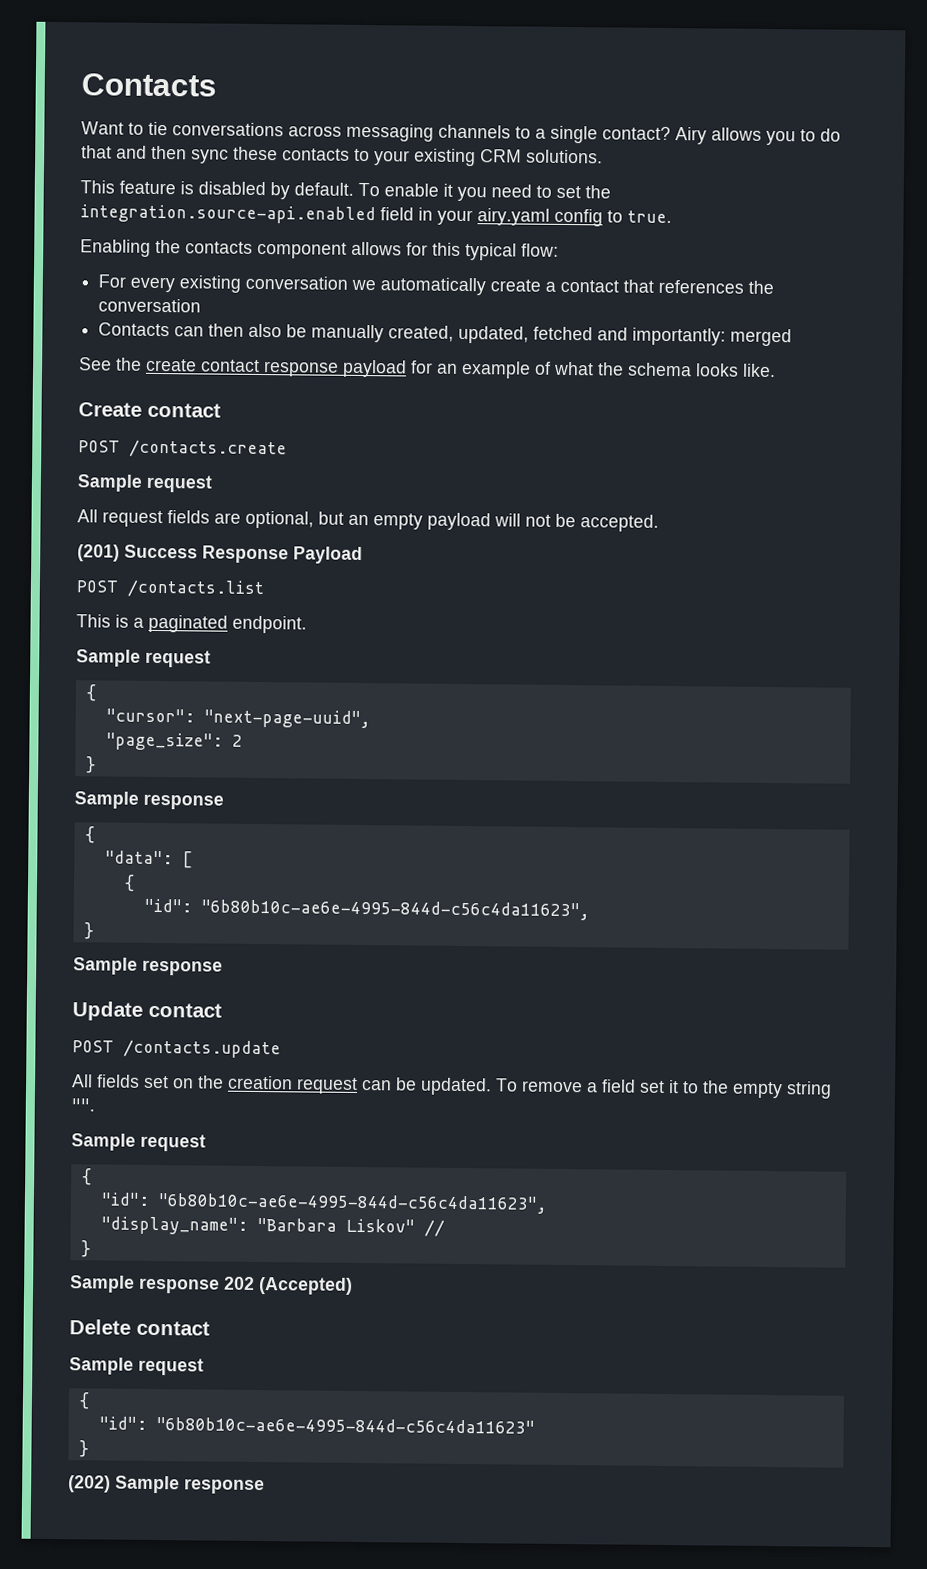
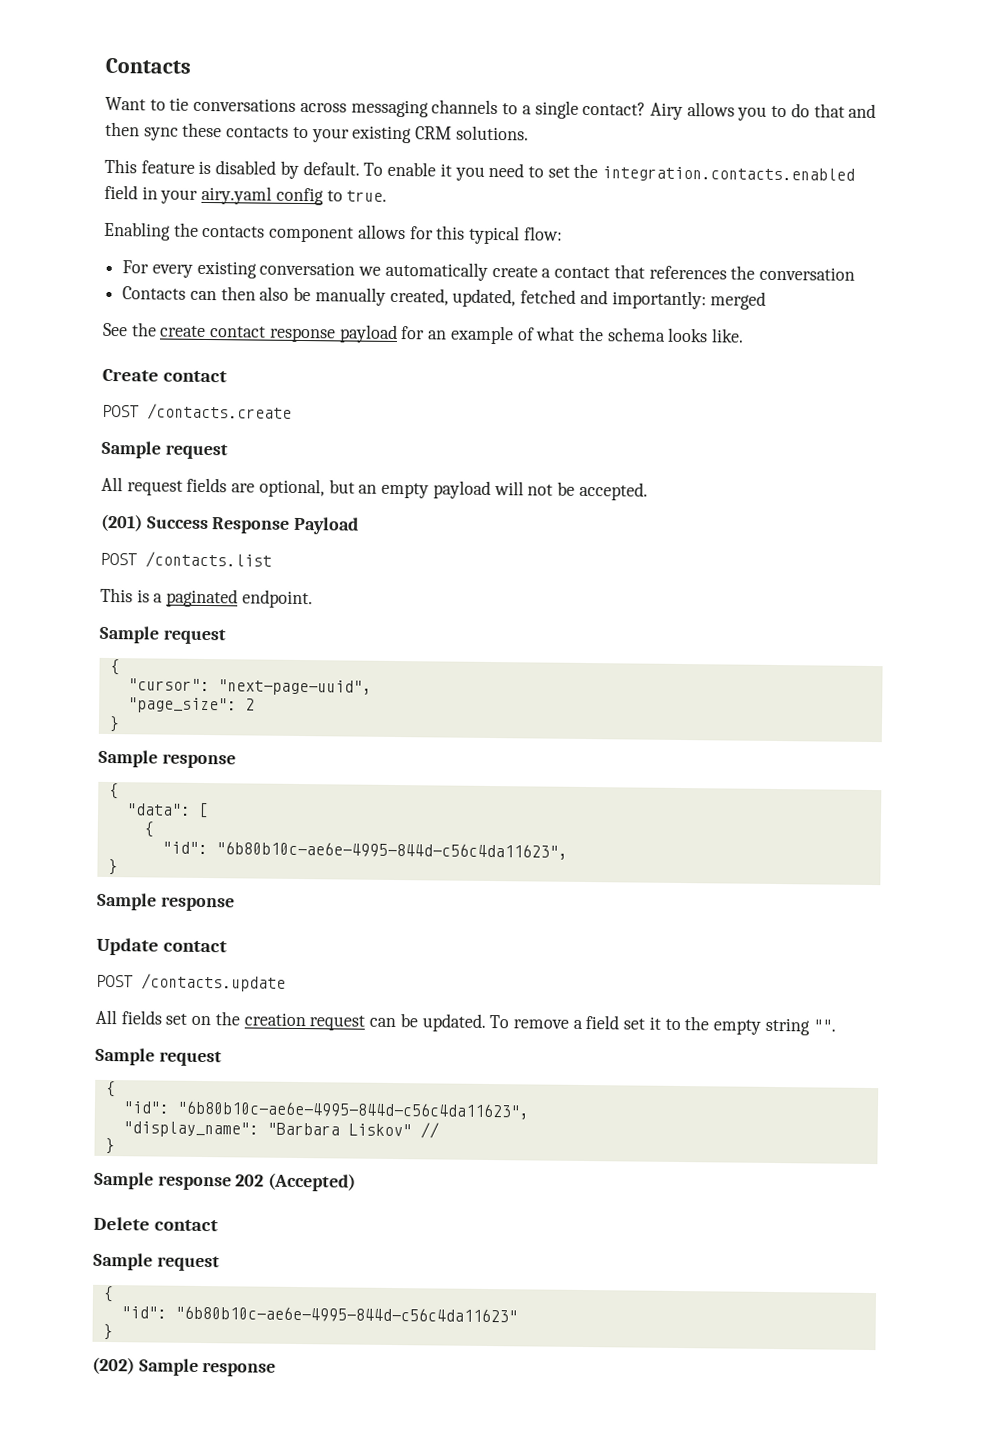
- To enable it you need to set the integration.source-api.enabled field in your airy.yaml config to true.
+ To enable it you need to set the integration.contacts.enabled field in your airy.yaml config to true.

